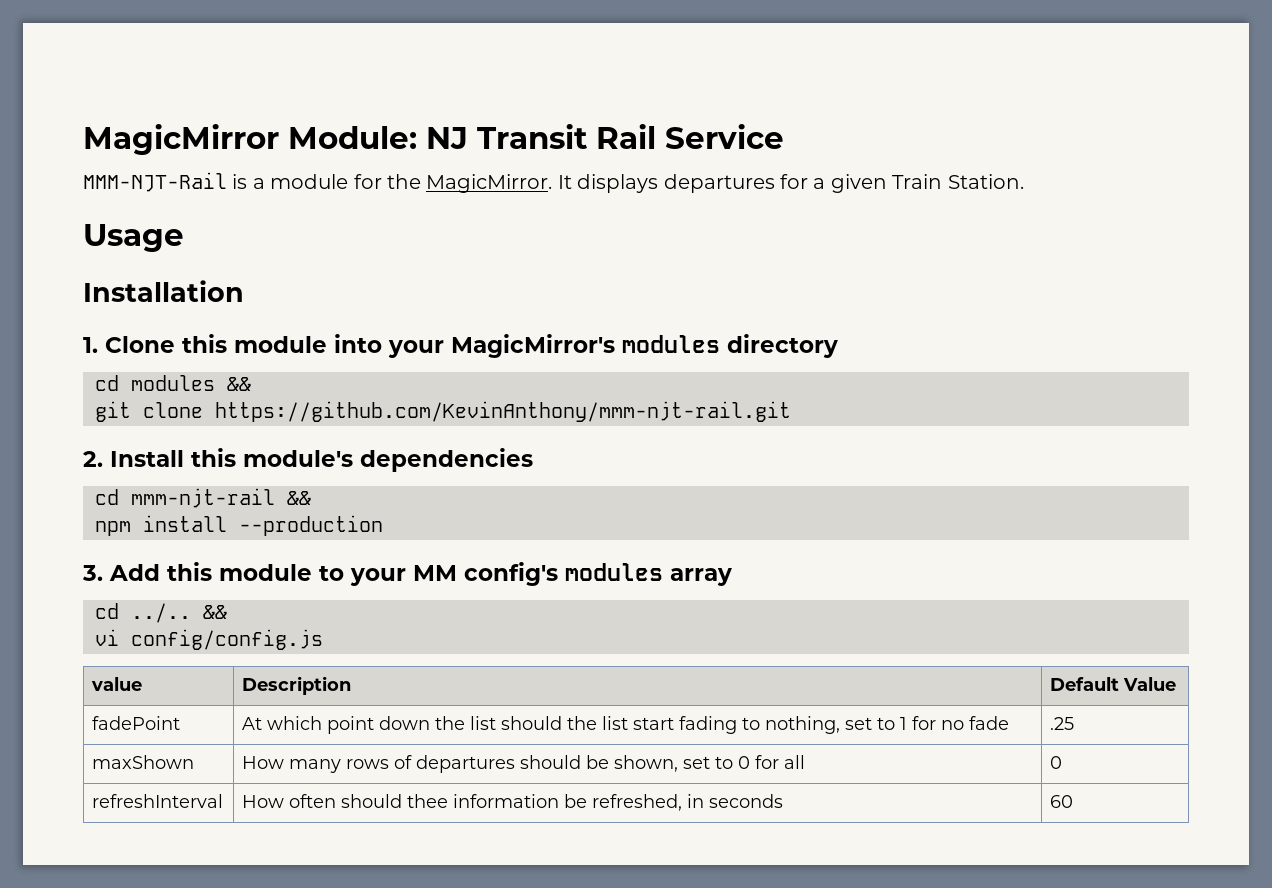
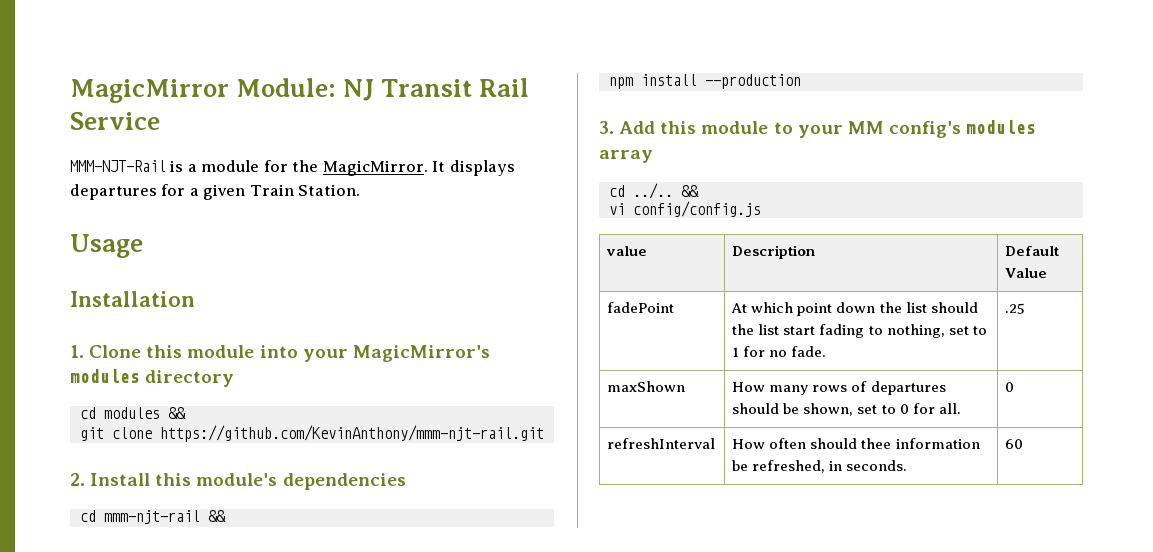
- fadePoint | At which point down the list should the list start fading to nothing, set to 1 for no fade | .25
+ fadePoint | At which point down the list should the list start fading to nothing, set to 1 for no fade. | .25
- maxShown | How many rows of departures should be shown, set to 0 for all | 0
+ maxShown | How many rows of departures should be shown, set to 0 for all. | 0
- refreshInterval | How often should thee information be refreshed, in seconds | 60
+ refreshInterval | How often should thee information be refreshed, in seconds. | 60

